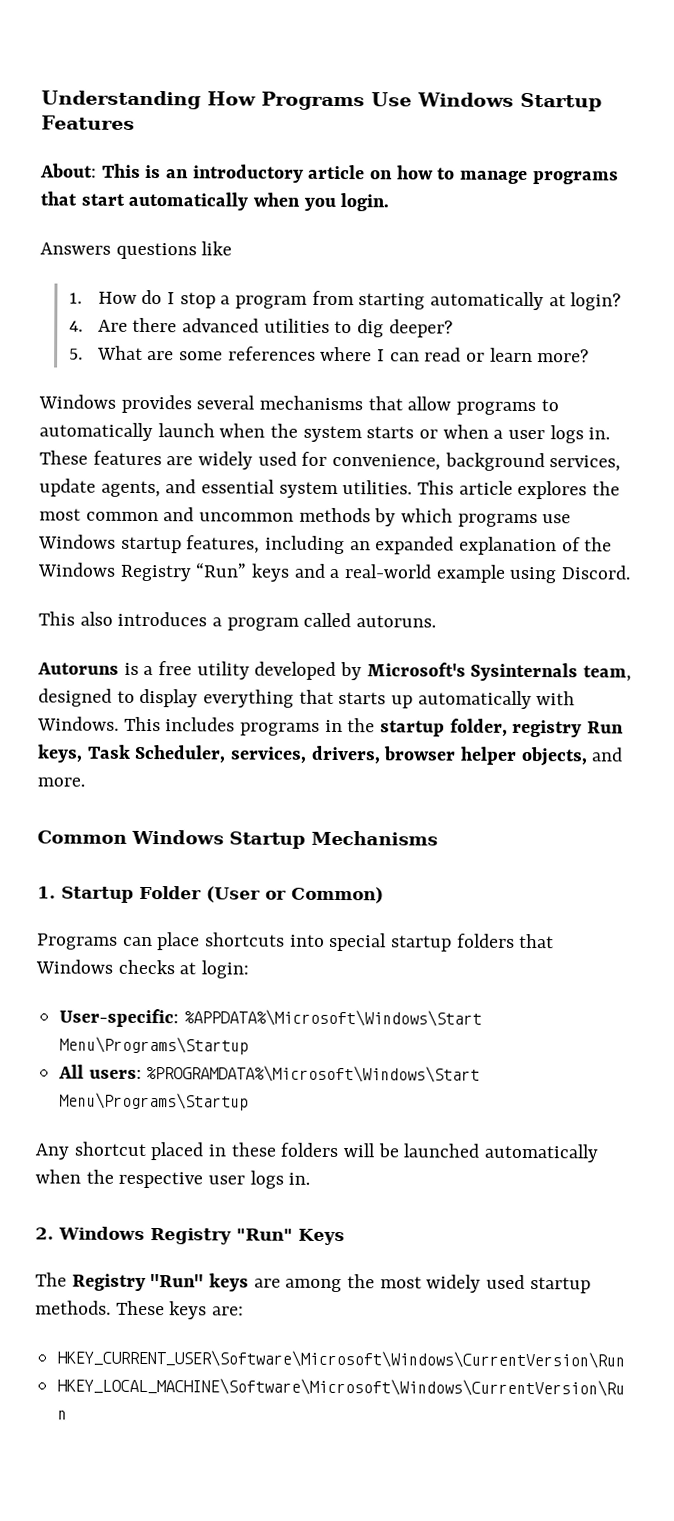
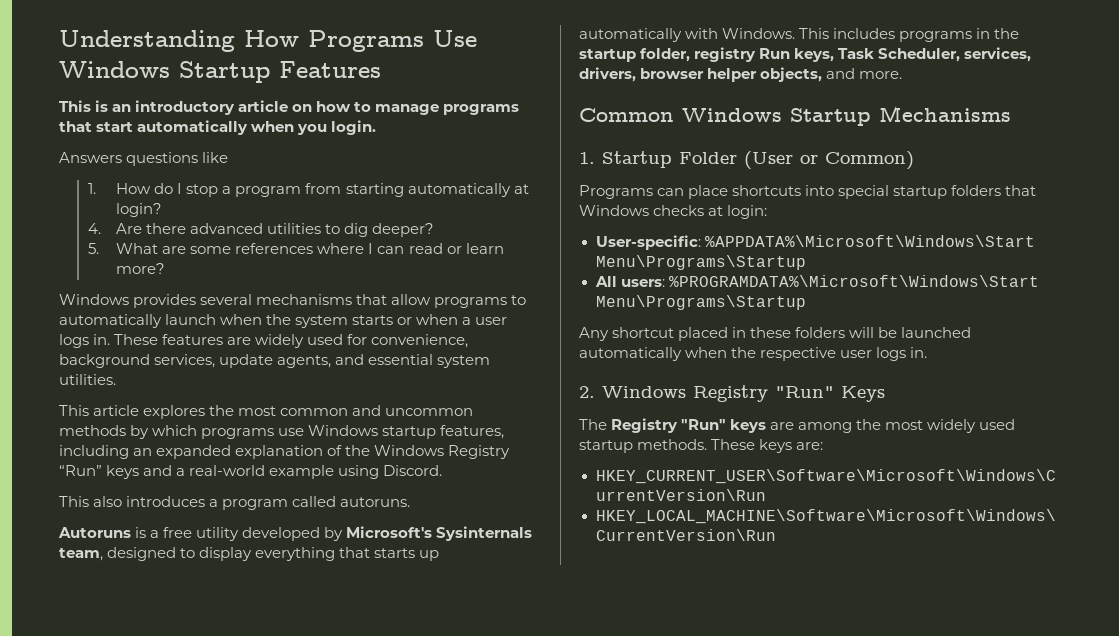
- About: This is an introductory article on how to manage programs that start automatically when you login.
+ This is an introductory article on how to manage programs that start automatically when you login.
- These features are widely used for convenience, background services, update agents, and essential system utilities. This article explores the most common and uncommon methods by which programs use Windows startup features, including an expanded explanation of the Windows Registry “Run” keys and a real-world example using Discord.
+ These features are widely used for convenience, background services, update agents, and essential system utilities.
+ This article explores the most common and uncommon methods by which programs use Windows startup features, including an expanded explanation of the Windows Registry “Run” keys and a real-world example using Discord.

